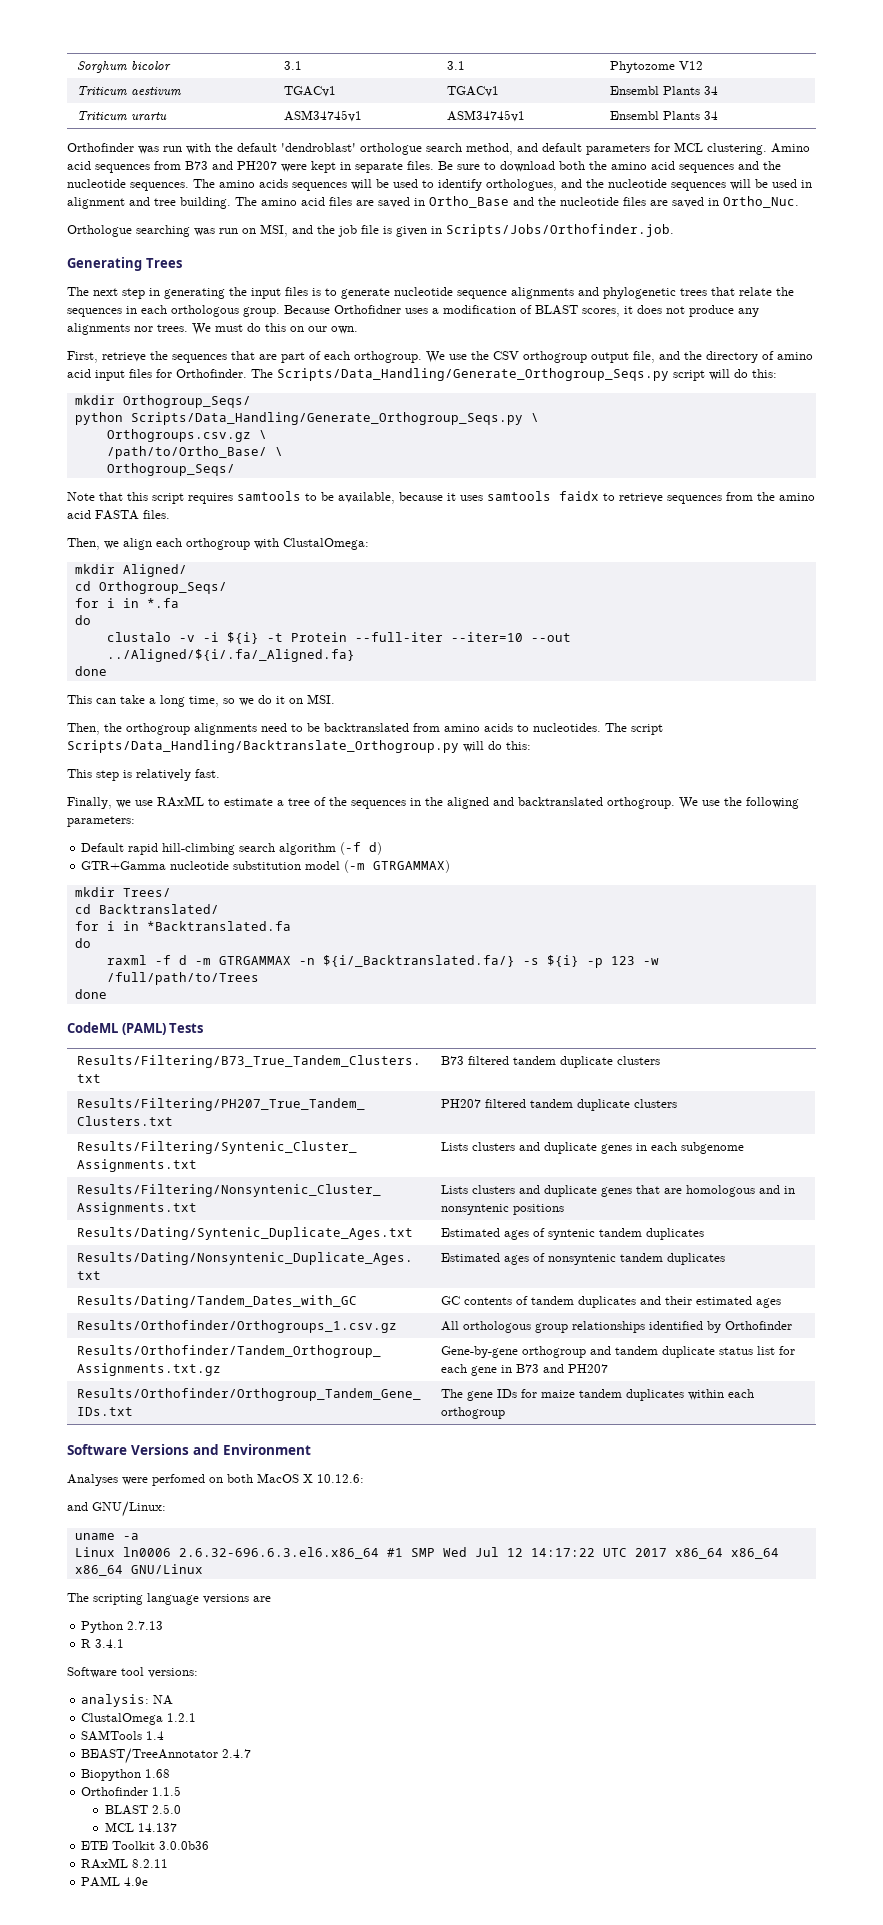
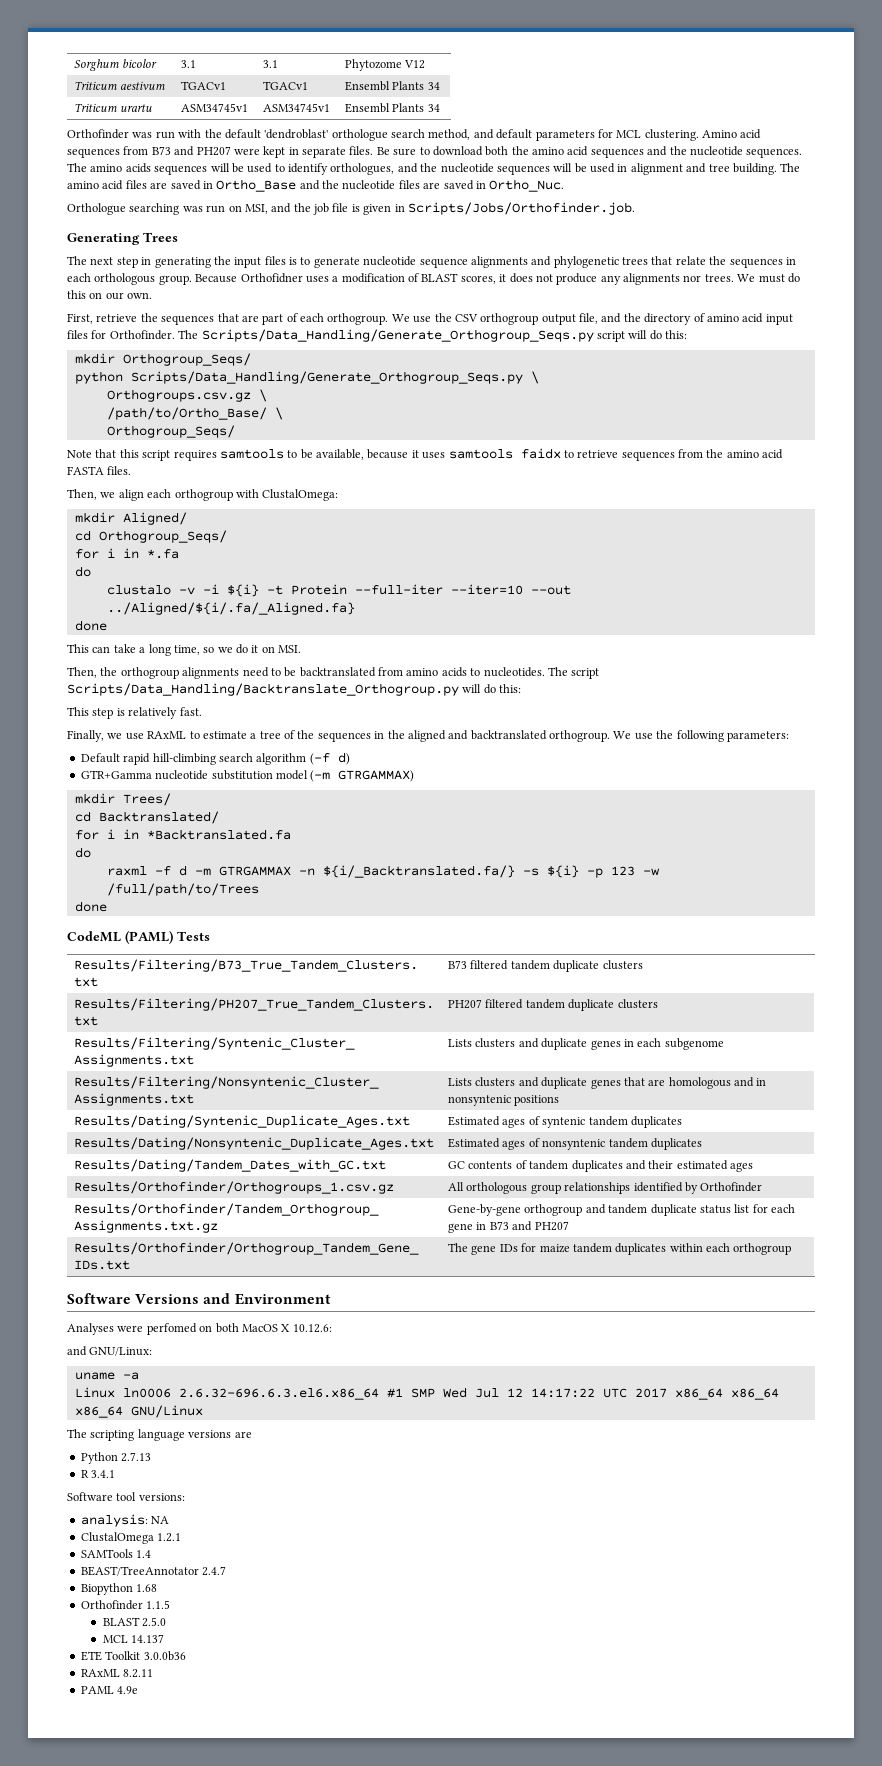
- Results/Dating/Tandem_Dates_with_GC | GC contents of tandem duplicates and their estimated ages
+ Results/Dating/Tandem_Dates_with_GC.txt | GC contents of tandem duplicates and their estimated ages

